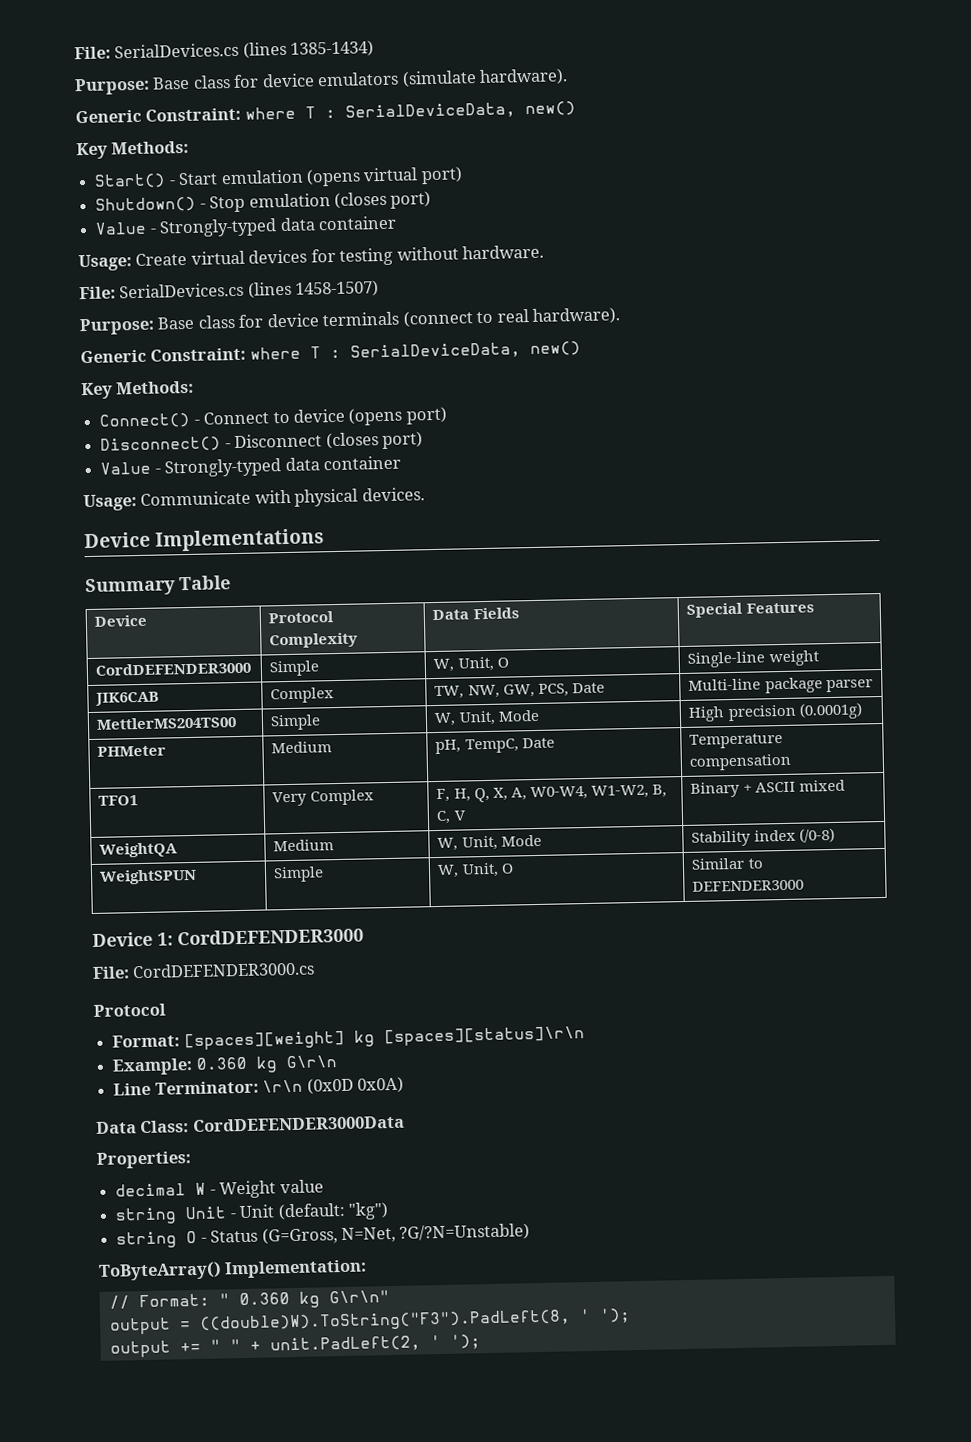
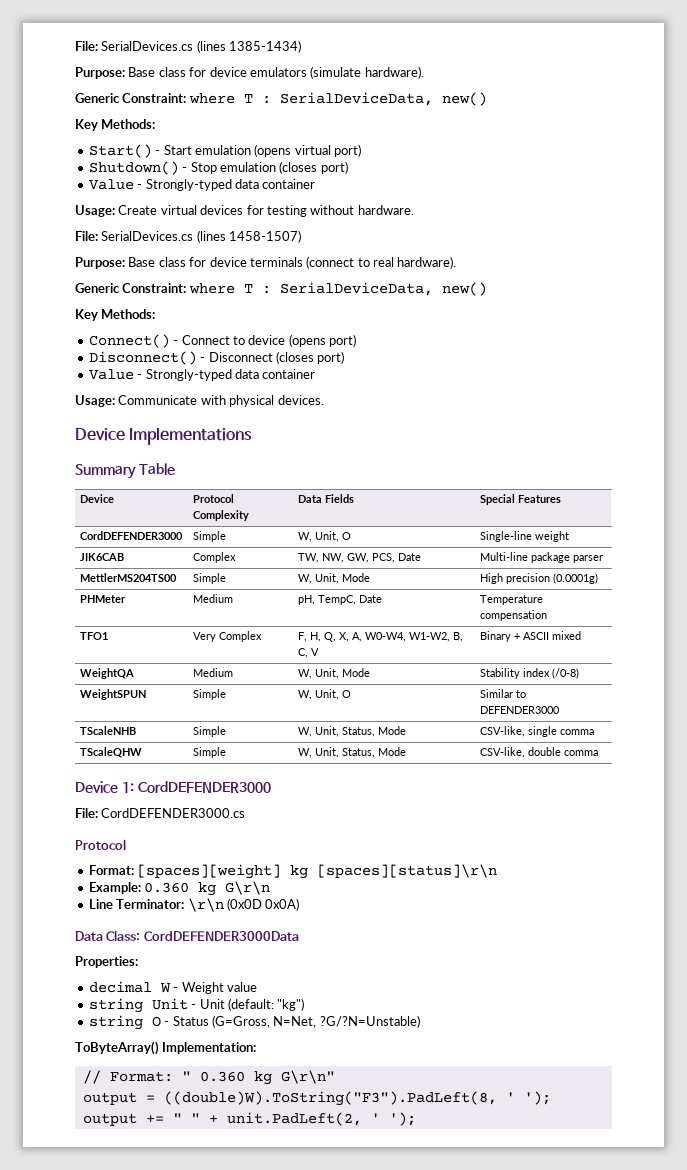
+ TScaleNHB | Simple | W, Unit, Status, Mode | CSV-like, single comma
+ TScaleQHW | Simple | W, Unit, Status, Mode | CSV-like, double comma

